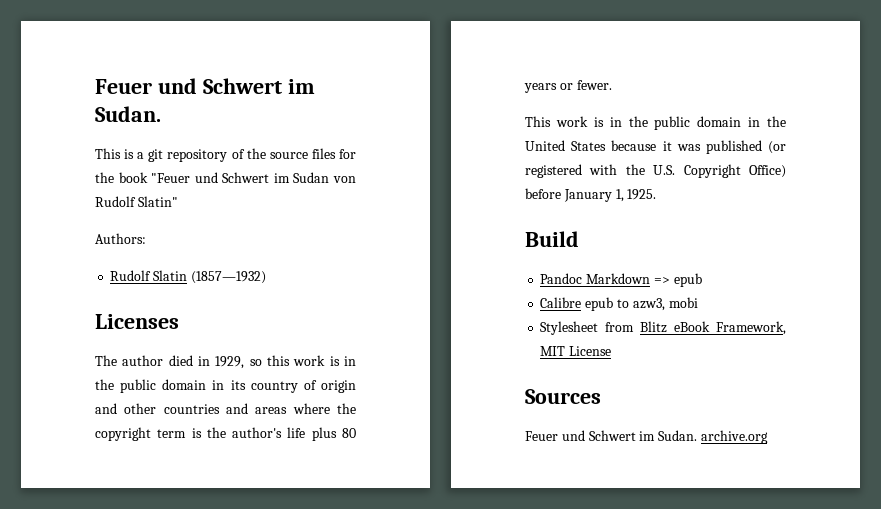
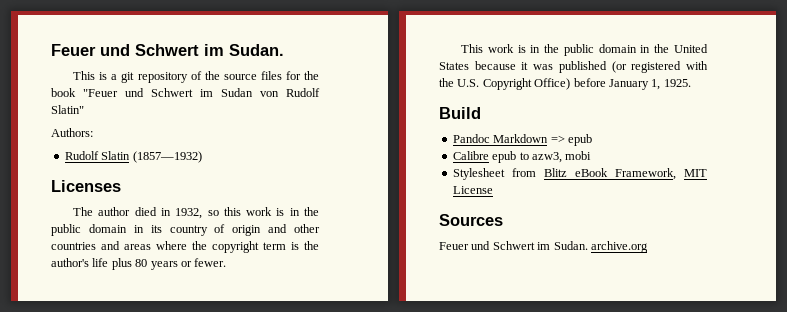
- The author died in 1929, so this work is in the public domain in its country of origin and other countries and areas where the copyright term is the author's life plus 80 years or fewer.
+ The author died in 1932, so this work is in the public domain in its country of origin and other countries and areas where the copyright term is the author's life plus 80 years or fewer.

